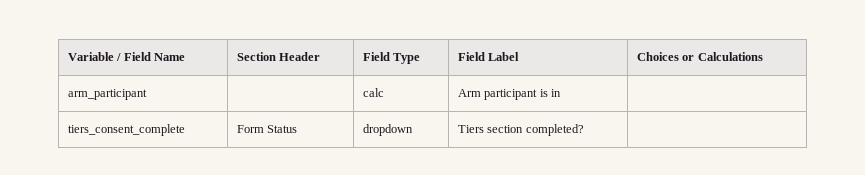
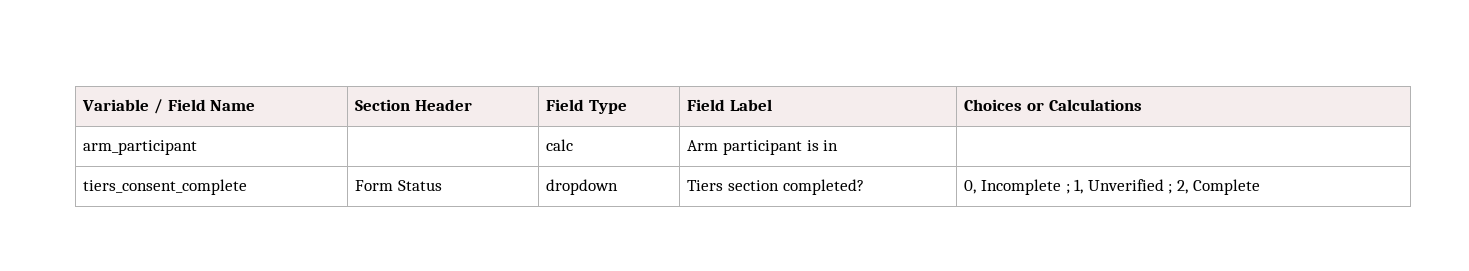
- tiers_consent_complete | Form Status | dropdown | Tiers section completed? |
+ tiers_consent_complete | Form Status | dropdown | Tiers section completed? | 0, Incomplete ; 1, Unverified ; 2, Complete

